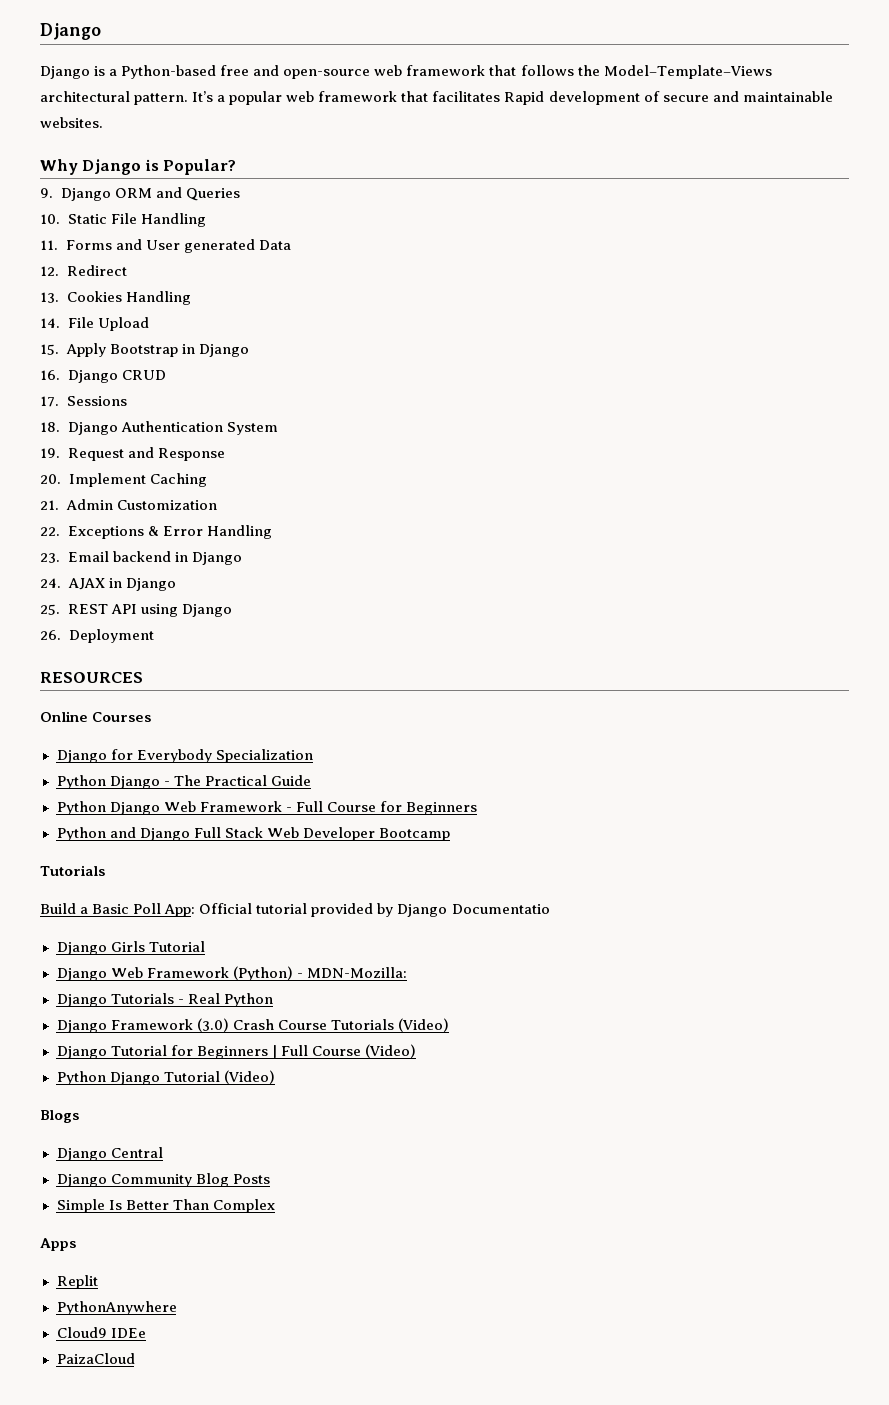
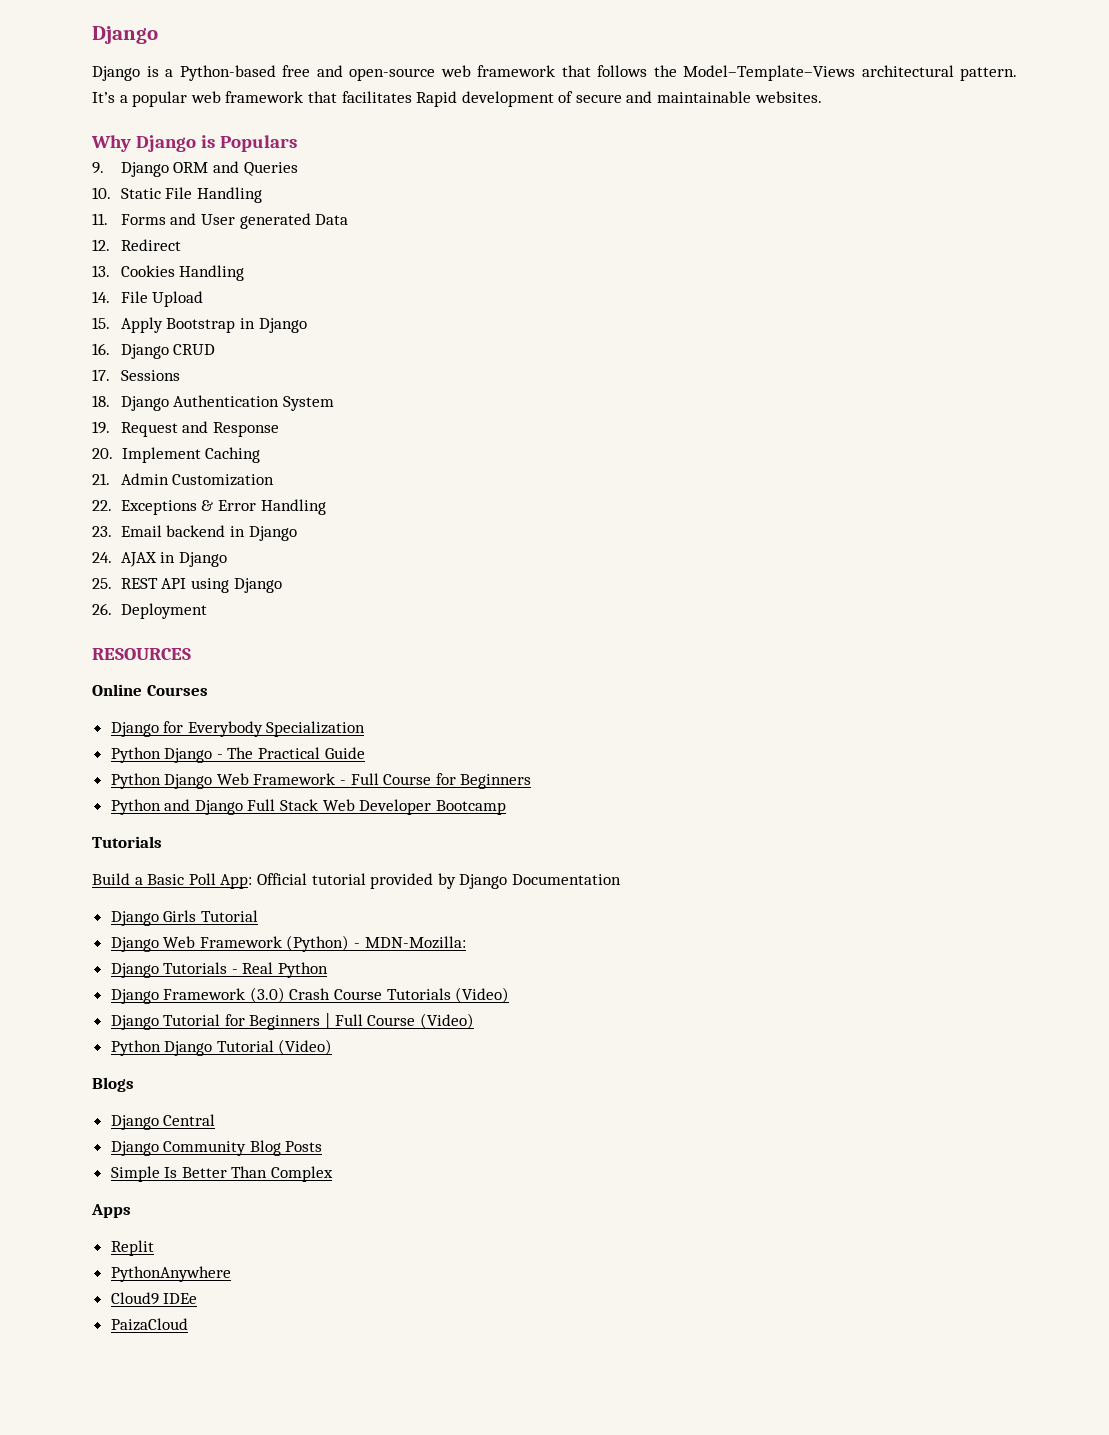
- Why Django is Popular?
+ Why Django is Populars
- Build a Basic Poll App: Official tutorial provided by Django Documentatio
+ Build a Basic Poll App: Official tutorial provided by Django Documentation

